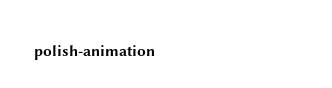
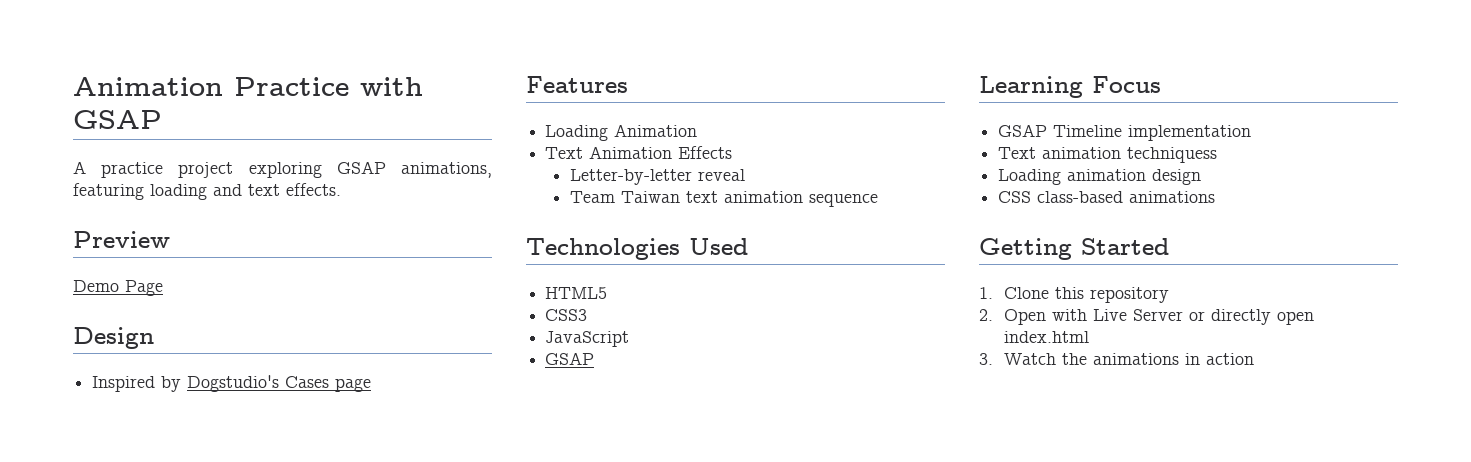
- polish-animation
+ Animation Practice with GSAP
+ A practice project exploring GSAP animations, featuring loading and text effects.
+ Preview
+ Demo Page
+ Design
+ Inspired by Dogstudio's Cases page
+ Features
+ Loading Animation
+ Text Animation Effects
+ Letter-by-letter reveal
+ Team Taiwan text animation sequence
+ Technologies Used
+ HTML5
+ CSS3
+ JavaScript
+ GSAP
+ Learning Focus
+ GSAP Timeline implementation
+ Text animation techniquess
+ Loading animation design
+ CSS class-based animations
+ Getting Started
+ 1. Clone this repository
+ 2. Open with Live Server or directly open index.html
+ 3. Watch the animations in action

